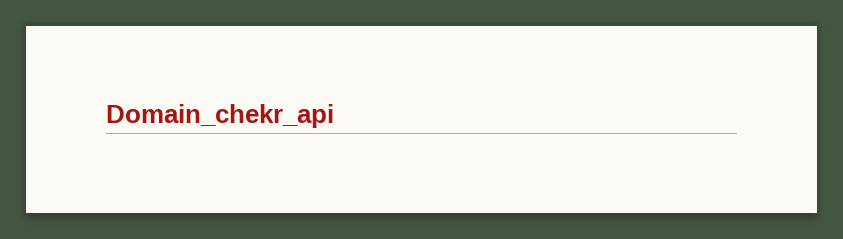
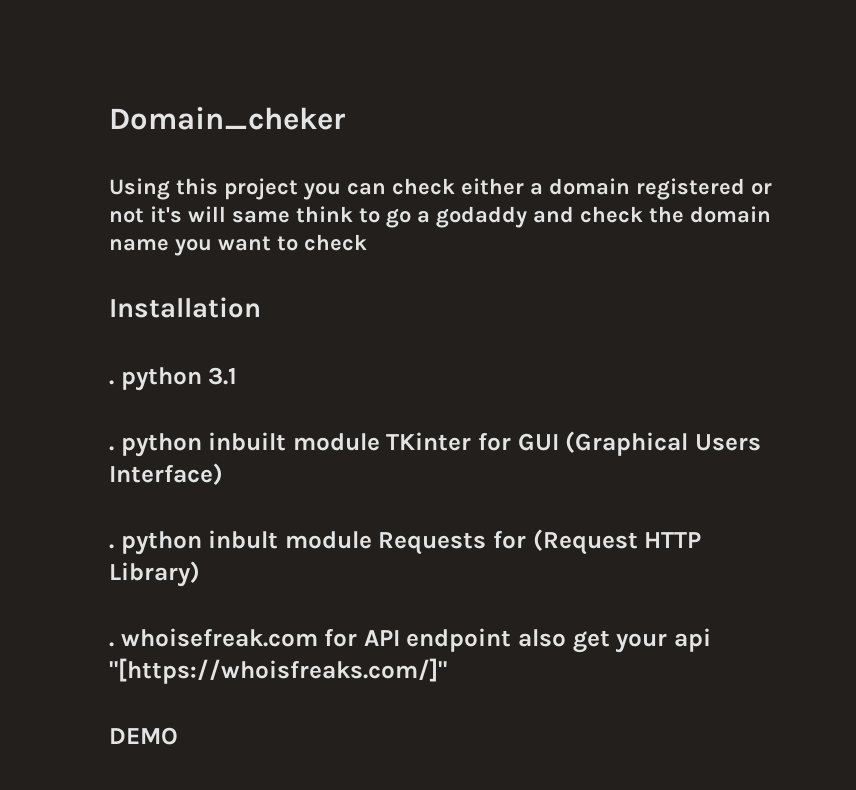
- Domain_chekr_api
+ Domain_cheker
+ Using this project you can check either a domain registered or not it's will same think to go a godaddy and check the domain name you want to check
+ Installation
+ . python 3.1
+ . python inbuilt module TKinter for GUI (Graphical Users Interface)
+ . python inbult module Requests for (Request HTTP Library)
+ . whoisefreak.com for API endpoint also get your api "[https://whoisfreaks.com/]"
+ DEMO

